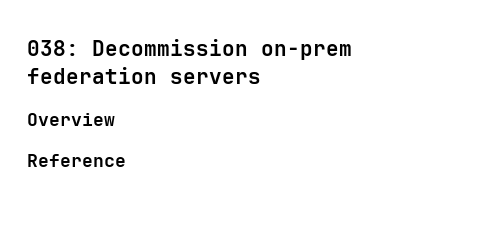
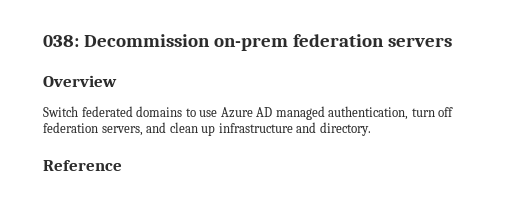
+ Switch federated domains to use Azure AD managed authentication, turn off federation servers, and clean up infrastructure and directory.

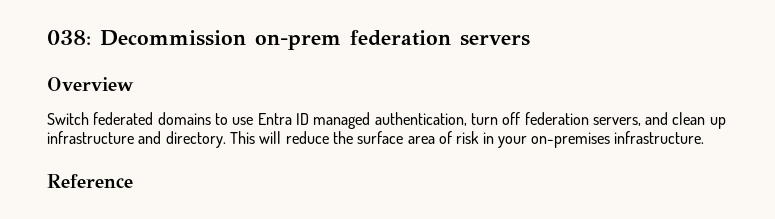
- Switch federated domains to use Azure AD managed authentication, turn off federation servers, and clean up infrastructure and directory.
+ Switch federated domains to use Entra ID managed authentication, turn off federation servers, and clean up infrastructure and directory. This will reduce the surface area of risk in your on-premises infrastructure.

